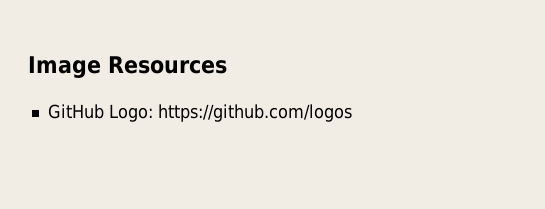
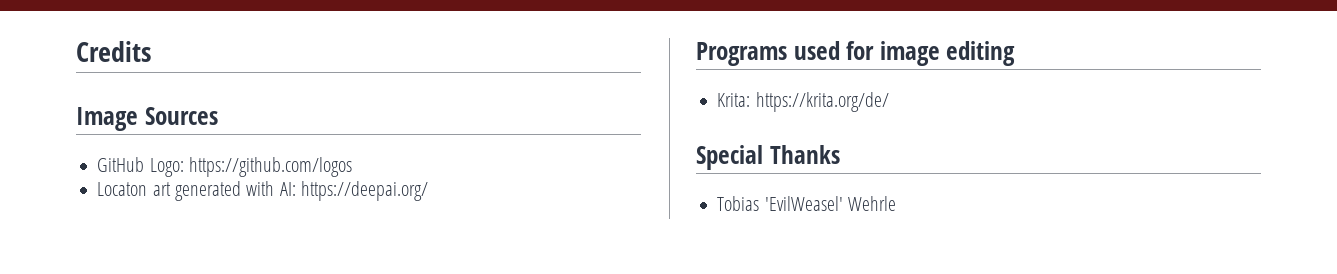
- Image Resources
+ Credits
+ Image Sources
+ Locaton art generated with AI: https://deepai.org/
+ Programs used for image editing
+ Krita: https://krita.org/de/
+ Special Thanks
+ Tobias 'EvilWeasel' Wehrle

